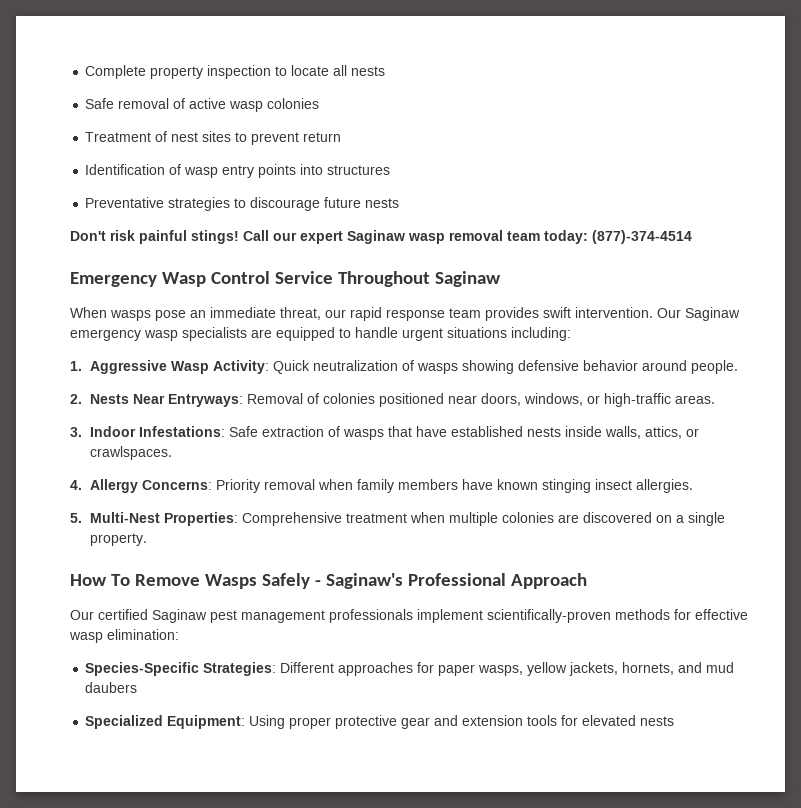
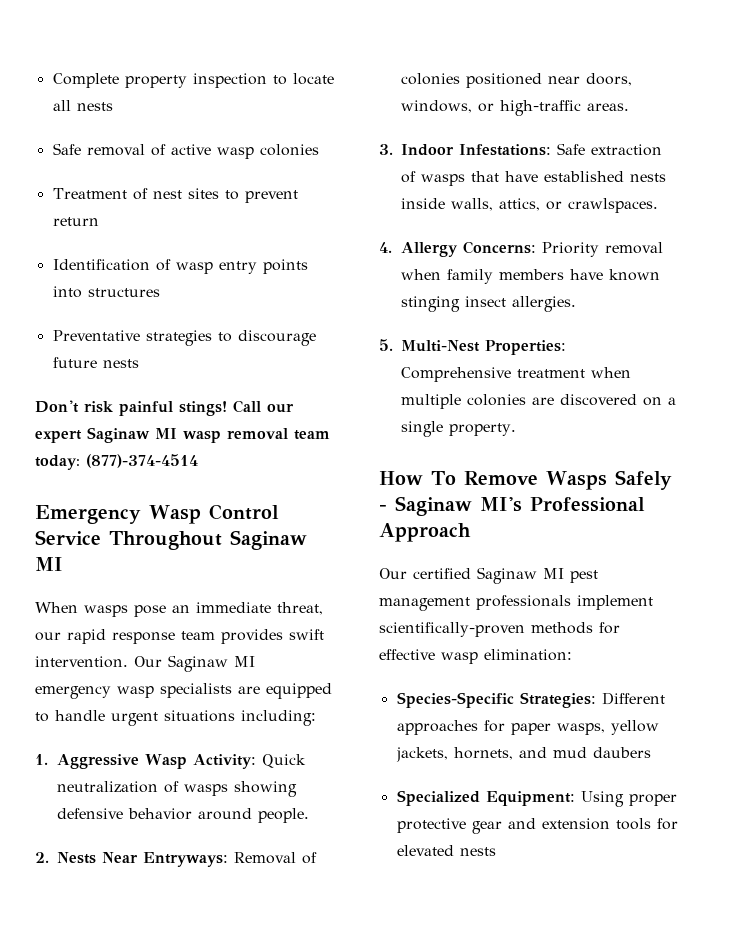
- Call our expert Saginaw wasp removal team today: (877)-374-4514
+ Call our expert Saginaw MI wasp removal team today: (877)-374-4514
- Emergency Wasp Control Service Throughout Saginaw
+ Emergency Wasp Control Service Throughout Saginaw MI
- Our Saginaw emergency wasp specialists are equipped to handle urgent situations including:
+ Our Saginaw MI emergency wasp specialists are equipped to handle urgent situations including:
- How To Remove Wasps Safely - Saginaw's Professional Approach
+ How To Remove Wasps Safely - Saginaw MI's Professional Approach
- Our certified Saginaw pest management professionals implement scientifically-proven methods for effective wasp elimination:
+ Our certified Saginaw MI pest management professionals implement scientifically-proven methods for effective wasp elimination:

